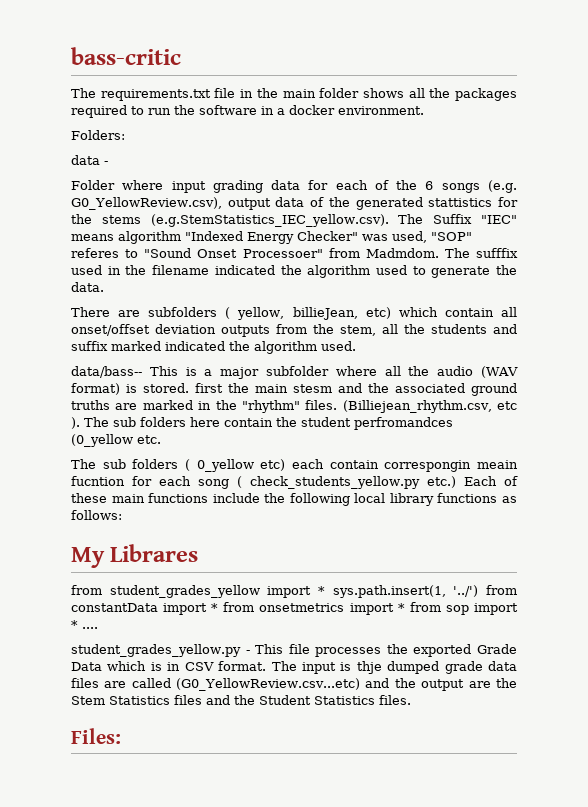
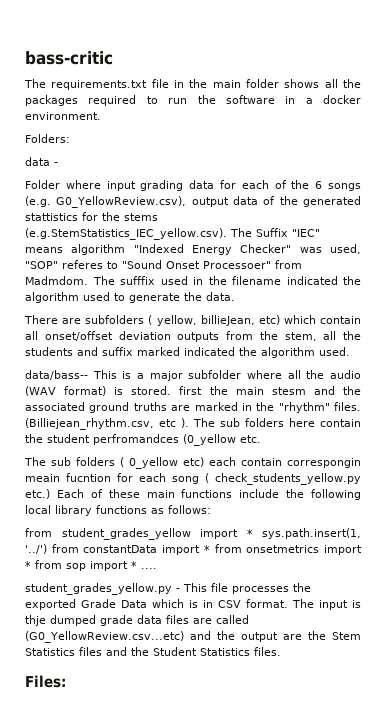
- My Librares

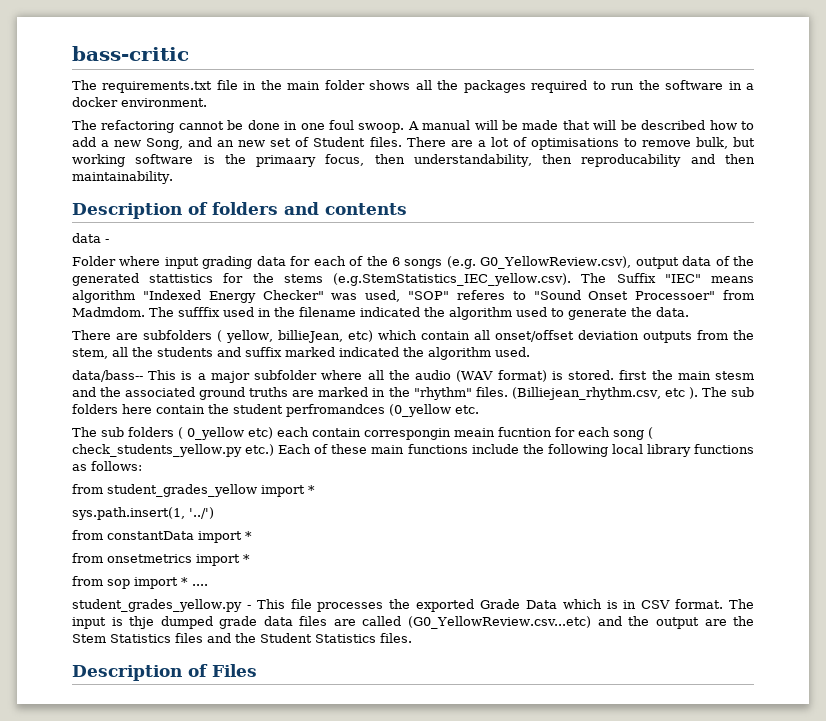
- Folders:
+ The refactoring cannot be done in one foul swoop. A manual will be made that will be described how to add a new Song, and an new set of Student files. There are a lot of optimisations to remove bulk, but working software is the primaary focus, then understandability, then reproducability and then maintainability.
+ Description of folders and contents
- from student_grades_yellow import * sys.path.insert(1, '../') from constantData import * from onsetmetrics import * from sop import * ....
+ from student_grades_yellow import *
+ sys.path.insert(1, '../')
+ from constantData import *
+ from onsetmetrics import *
+ from sop import * ....
- Files:
+ Description of Files

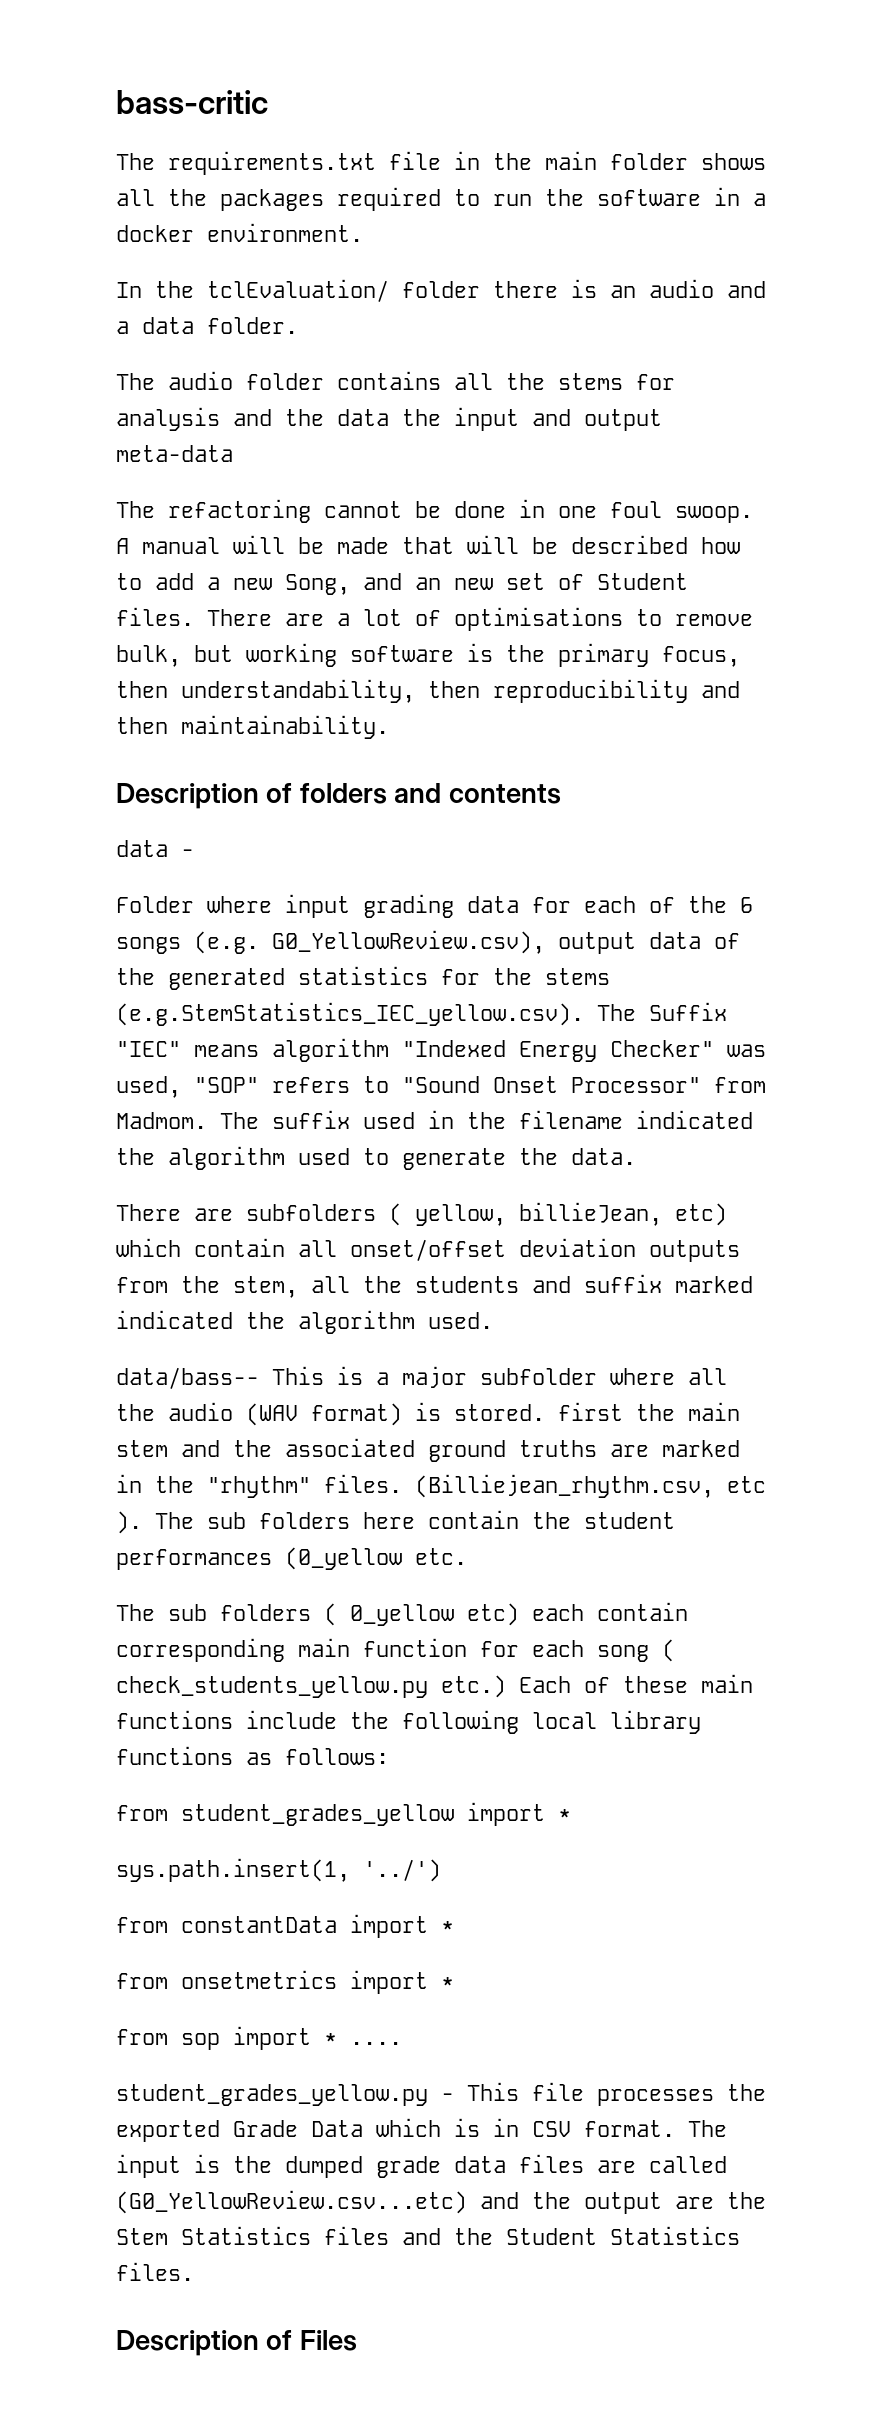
+ In the tclEvaluation/ folder there is an audio and a data folder.
+ The audio folder contains all the stems for analysis and the data the input and output meta-data
- There are a lot of optimisations to remove bulk, but working software is the primaary focus, then understandability, then reproducability and then maintainability.
+ There are a lot of optimisations to remove bulk, but working software is the primary focus, then understandability, then reproducibility and then maintainability.
- Folder where input grading data for each of the 6 songs (e.g. G0_YellowReview.csv), output data of the generated stattistics for the stems (e.g.StemStatistics_IEC_yellow.csv). The Suffix "IEC" means algorithm "Indexed Energy Checker" was used, "SOP" referes to "Sound Onset Processoer" from Madmdom. The sufffix used in the filename indicated the algorithm used to generate the data.
+ Folder where input grading data for each of the 6 songs (e.g. G0_YellowReview.csv), output data of the generated statistics for the stems (e.g.StemStatistics_IEC_yellow.csv). The Suffix "IEC" means algorithm "Indexed Energy Checker" was used, "SOP" refers to "Sound Onset Processor" from Madmom. The suffix used in the filename indicated the algorithm used to generate the data.
- data/bass-- This is a major subfolder where all the audio (WAV format) is stored. first the main stesm and the associated ground truths are marked in the "rhythm" files.
+ data/bass-- This is a major subfolder where all the audio (WAV format) is stored. first the main stem and the associated ground truths are marked in the "rhythm" files.
- The sub folders here contain the student perfromandces (0_yellow etc.
+ The sub folders here contain the student performances (0_yellow etc.
- The sub folders ( 0_yellow etc) each contain correspongin meain fucntion for each song ( check_students_yellow.py etc.) Each of these main functions include the following local library functions as follows:
+ The sub folders ( 0_yellow etc) each contain corresponding main function for each song ( check_students_yellow.py etc.) Each of these main functions include the following local library functions as follows:
- The input is thje dumped grade data files are called (G0_YellowReview.csv...etc) and the output are the Stem Statistics files and the Student Statistics files.
+ The input is the dumped grade data files are called (G0_YellowReview.csv...etc) and the output are the Stem Statistics files and the Student Statistics files.

